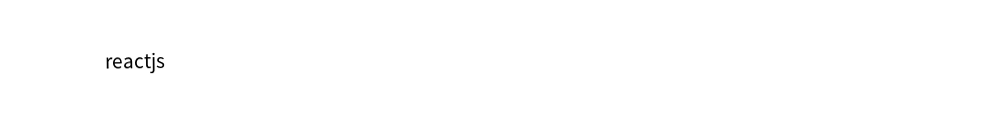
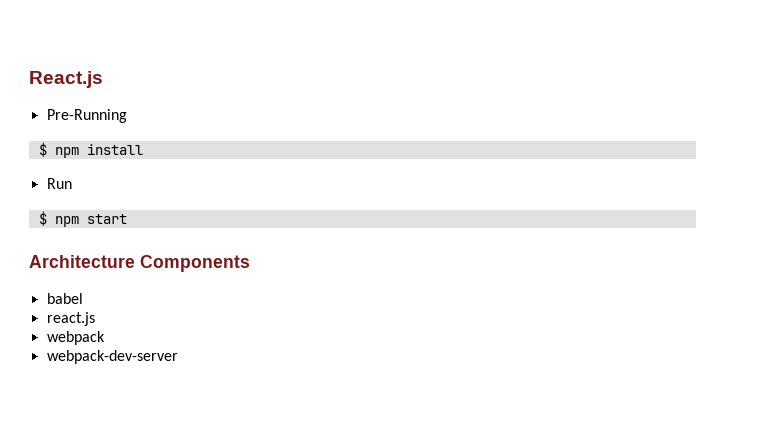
- reactjs
+ React.js
+ Pre-Running
+ $ npm install
+ Run
+ $ npm start
+ Architecture Components
+ babel
+ react.js
+ webpack
+ webpack-dev-server

